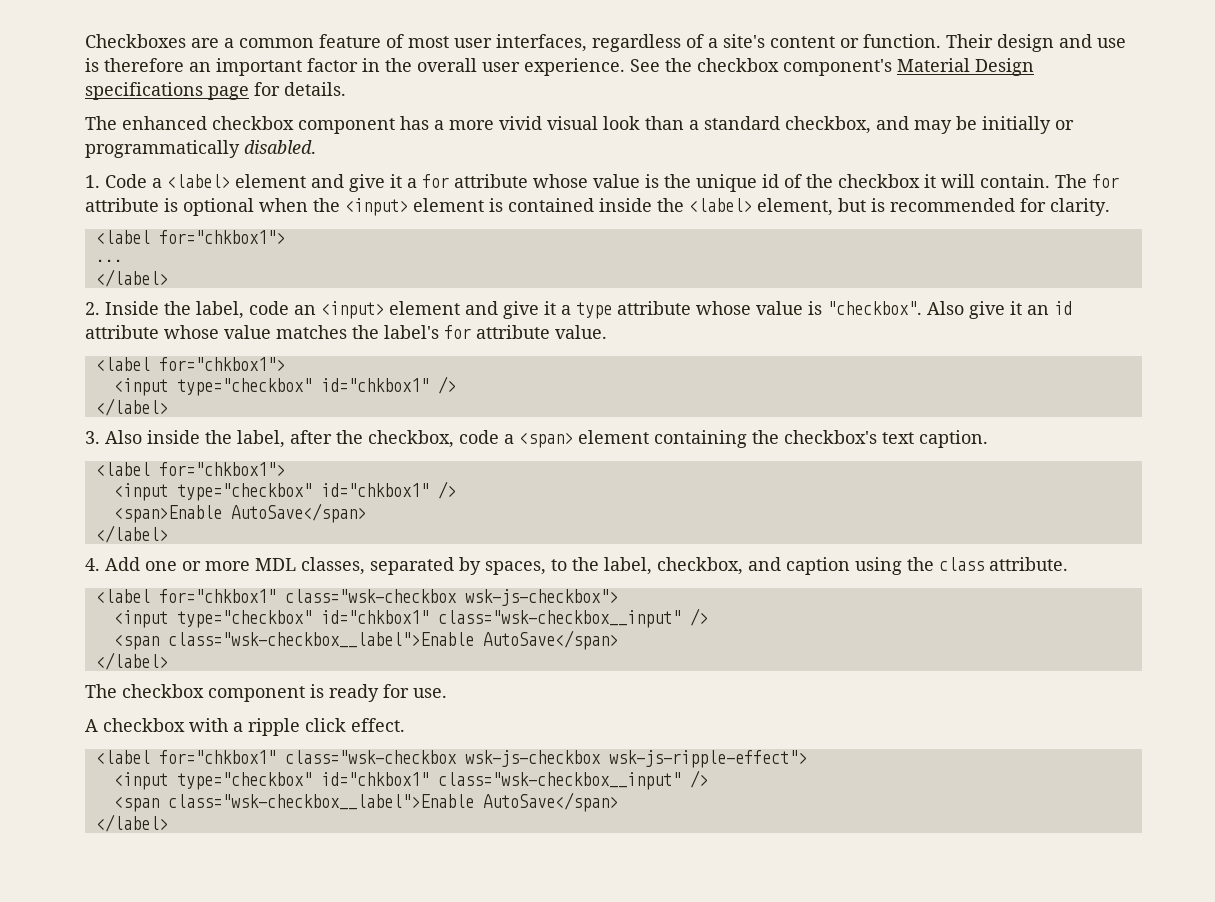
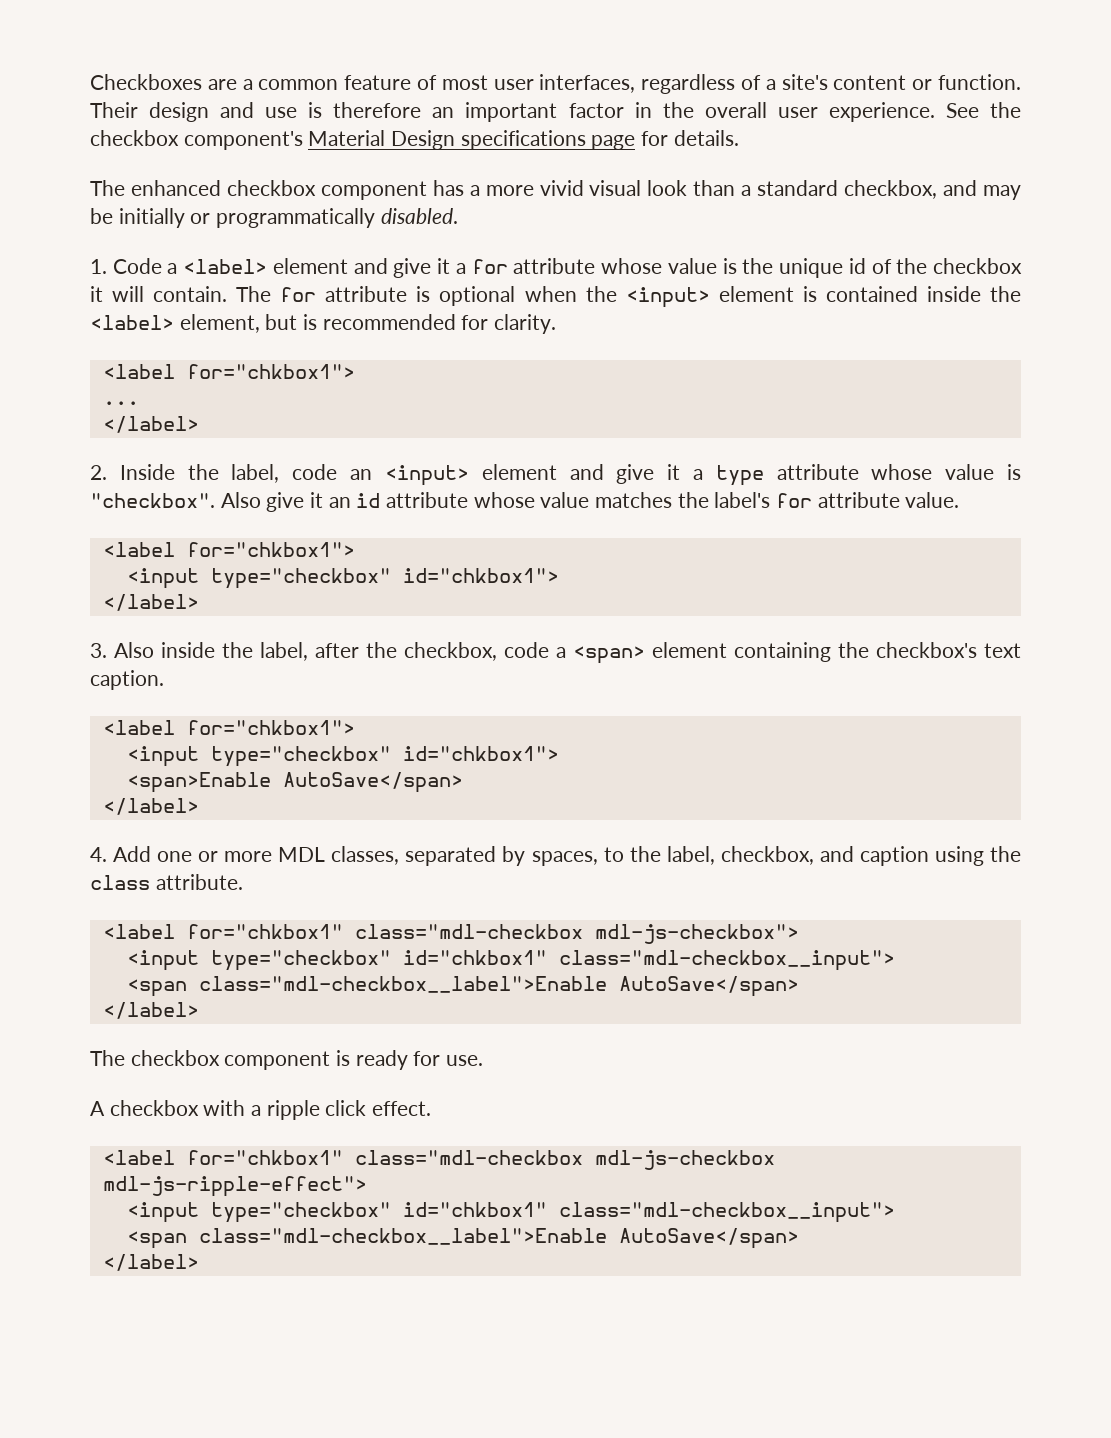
  Also give it an id attribute whose value matches the label's for attribute value.
  <label for="chkbox1">
- <input type="checkbox" id="chkbox1" />
+ <input type="checkbox" id="chkbox1">
  3. Also inside the label, after the checkbox, code a <span> element containing the checkbox's text caption.
  <label for="chkbox1">
- <input type="checkbox" id="chkbox1" />
+ <input type="checkbox" id="chkbox1">
- <label for="chkbox1" class="wsk-checkbox wsk-js-checkbox">
- <input type="checkbox" id="chkbox1" class="wsk-checkbox__input" />
- <span class="wsk-checkbox__label">Enable AutoSave</span>
+ <label for="chkbox1" class="mdl-checkbox mdl-js-checkbox">
+ <input type="checkbox" id="chkbox1" class="mdl-checkbox__input">
+ <span class="mdl-checkbox__label">Enable AutoSave</span>
- <label for="chkbox1" class="wsk-checkbox wsk-js-checkbox wsk-js-ripple-effect">
- <input type="checkbox" id="chkbox1" class="wsk-checkbox__input" />
- <span class="wsk-checkbox__label">Enable AutoSave</span>
+ <label for="chkbox1" class="mdl-checkbox mdl-js-checkbox mdl-js-ripple-effect">
+ <input type="checkbox" id="chkbox1" class="mdl-checkbox__input">
+ <span class="mdl-checkbox__label">Enable AutoSave</span>

